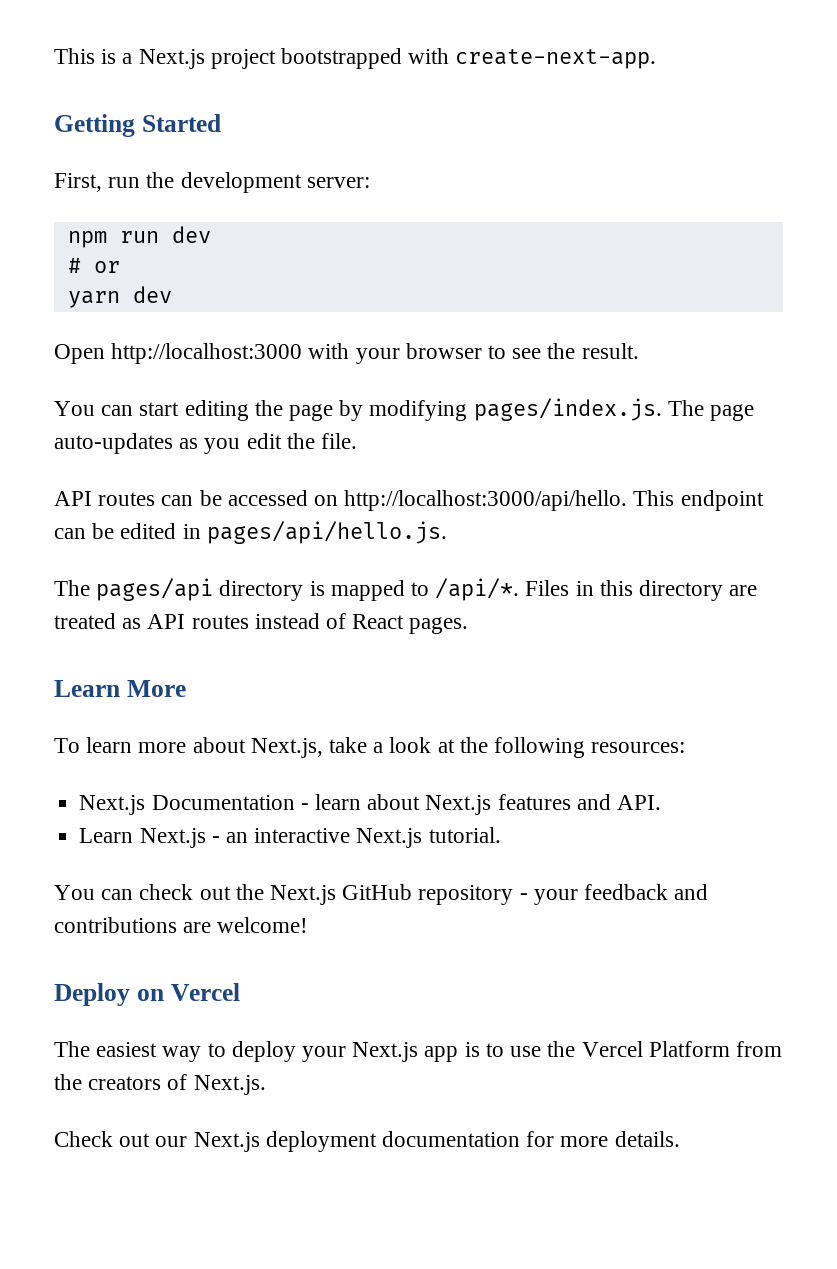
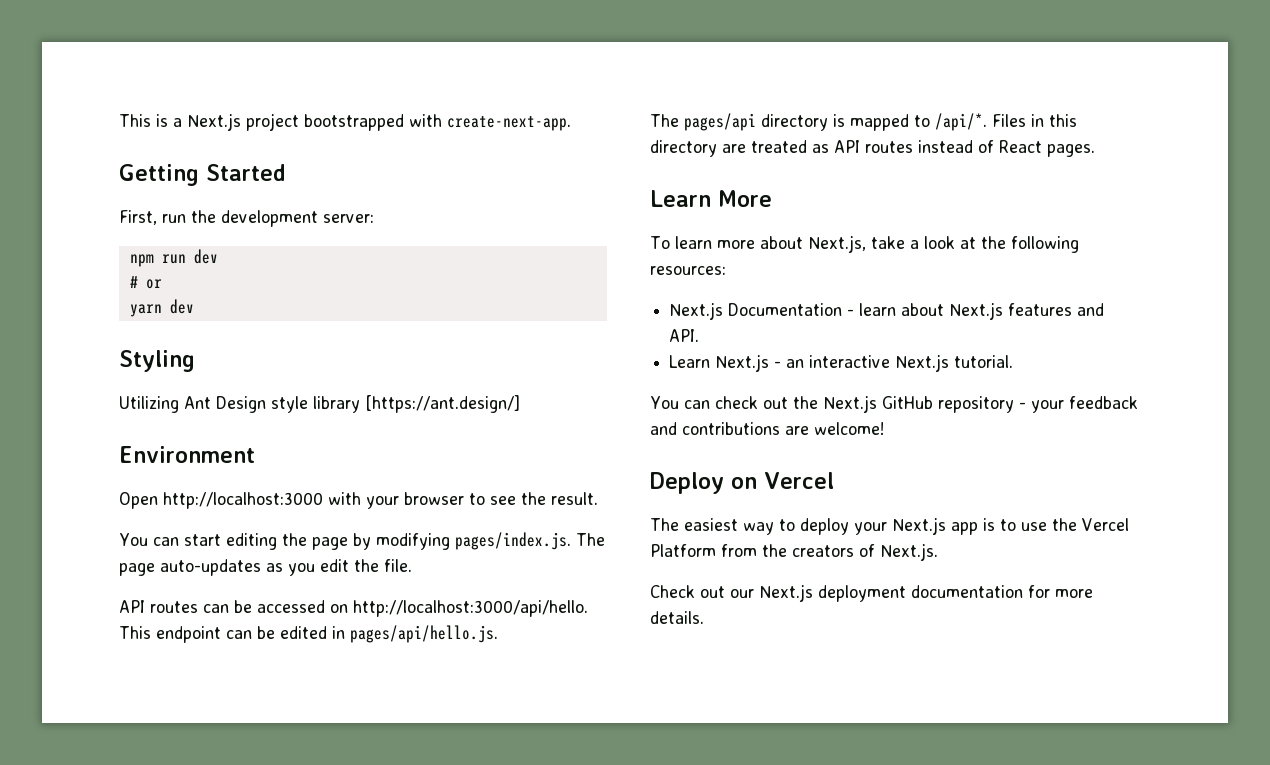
+ Styling
+ Utilizing Ant Design style library [https://ant.design/]
+ Environment

